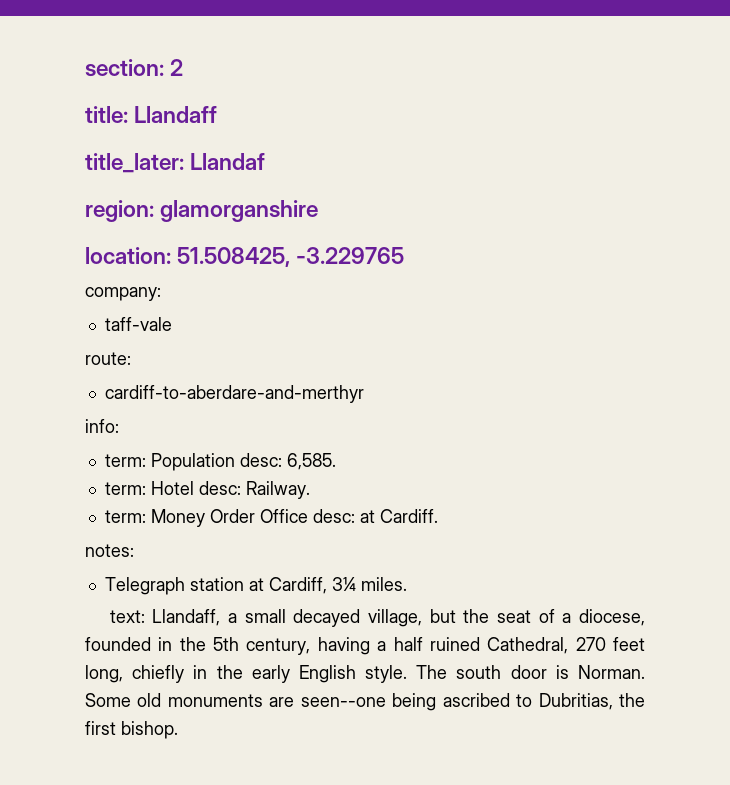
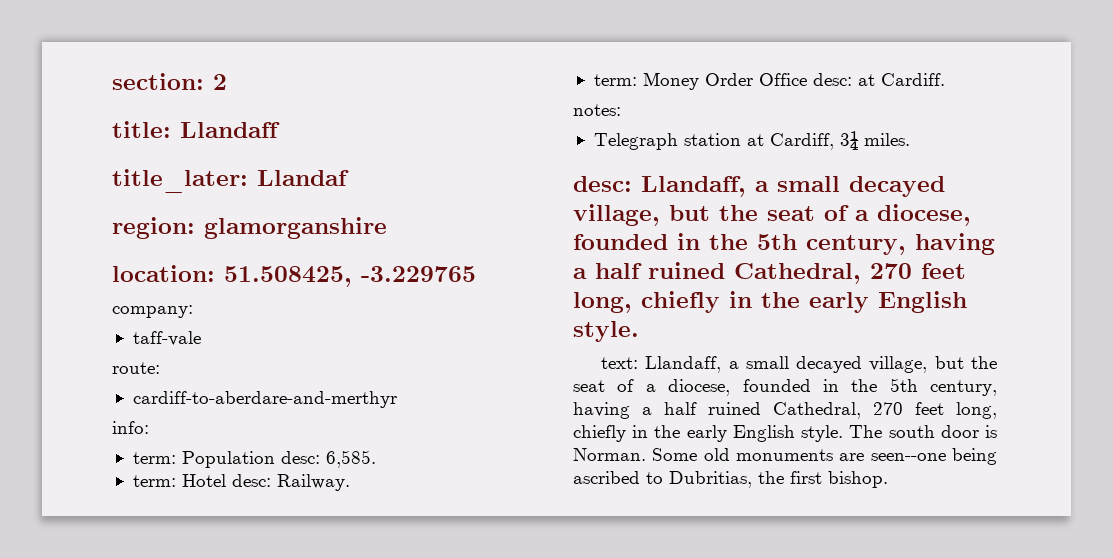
+ desc: Llandaff, a small decayed village, but the seat of a diocese, founded in the 5th century, having a half ruined Cathedral, 270 feet long, chiefly in the early English style.

